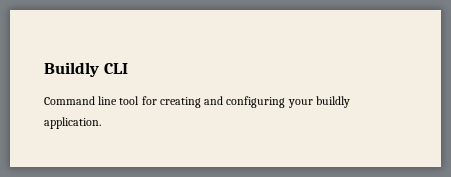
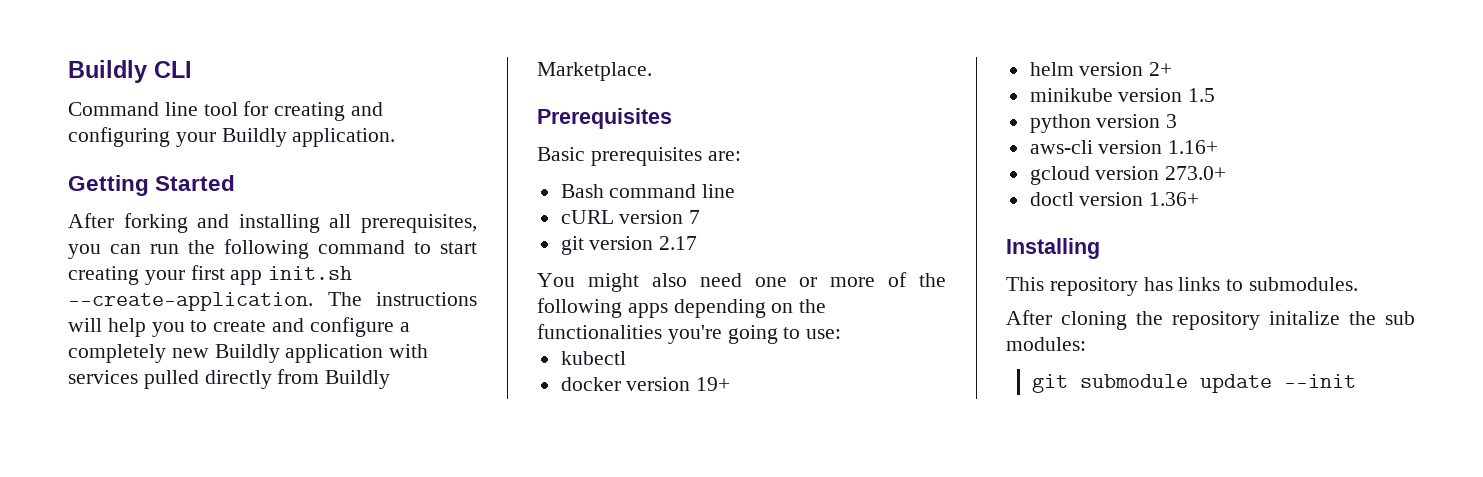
- Command line tool for creating and configuring your buildly application.
+ Command line tool for creating and configuring your Buildly application.
+ Getting Started
+ After forking and installing all prerequisites, you can run the following command to start creating your first app init.sh --create-application. The instructions will help you to create and configure a completely new Buildly application with services pulled directly from Buildly Marketplace.
+ Prerequisites
+ Basic prerequisites are:
+ Bash command line
+ cURL version 7
+ git version 2.17
+ You might also need one or more of the following apps depending on the functionalities you're going to use:
+ kubectl
+ docker version 19+
+ helm version 2+
+ minikube version 1.5
+ python version 3
+ aws-cli version 1.16+
+ gcloud version 273.0+
+ doctl version 1.36+
+ Installing
+ This repository has links to submodules.
+ After cloning the repository initalize the sub modules:
+ git submodule update --init

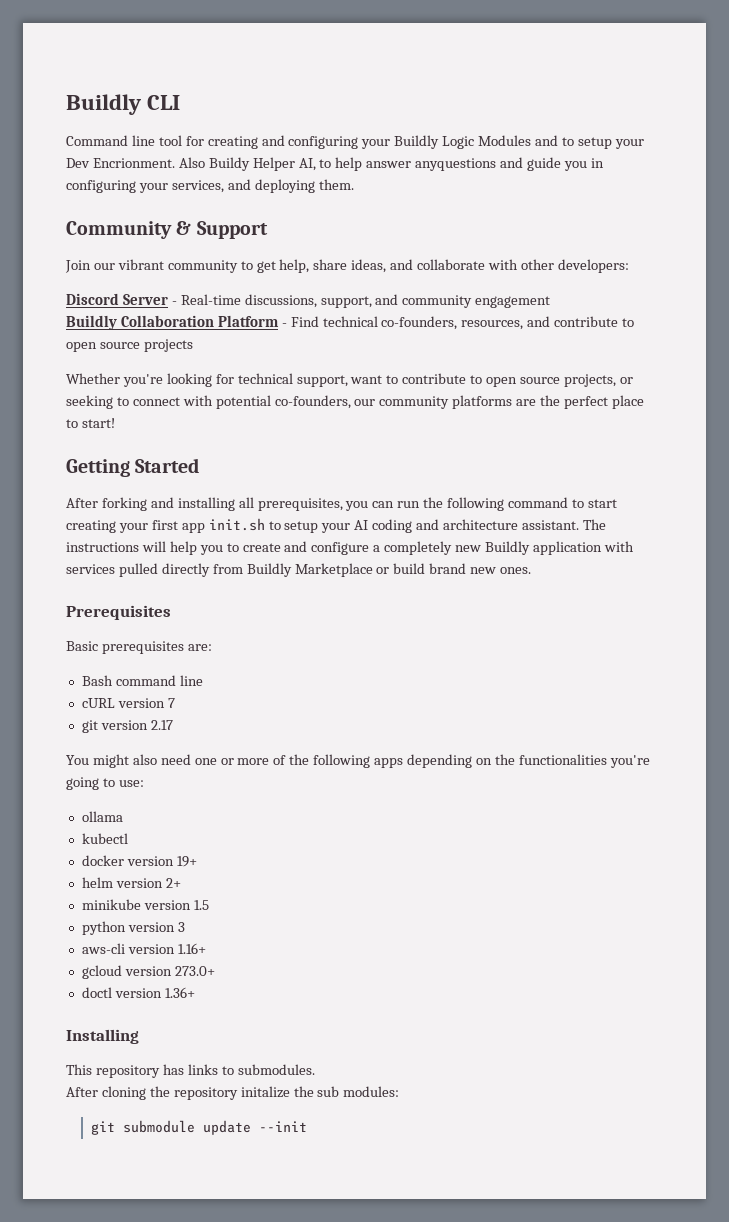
- Command line tool for creating and configuring your Buildly application.
+ Command line tool for creating and configuring your Buildly Logic Modules and to setup your Dev Encrionment. Also Buildy Helper AI, to help answer anyquestions and guide you in configuring your services, and deploying them.
+ Community & Support
+ Join our vibrant community to get help, share ideas, and collaborate with other developers:
+ Discord Server - Real-time discussions, support, and community engagement
+ Buildly Collaboration Platform - Find technical co-founders, resources, and contribute to open source projects
+ Whether you're looking for technical support, want to contribute to open source projects, or seeking to connect with potential co-founders, our community platforms are the perfect place to start!
- After forking and installing all prerequisites, you can run the following command to start creating your first app init.sh --create-application.
+ After forking and installing all prerequisites, you can run the following command to start creating your first app init.sh to setup your AI coding and architecture assistant.
- The instructions will help you to create and configure a completely new Buildly application with services pulled directly from Buildly Marketplace.
+ The instructions will help you to create and configure a completely new Buildly application with services pulled directly from Buildly Marketplace or build brand new ones.
+ ollama

